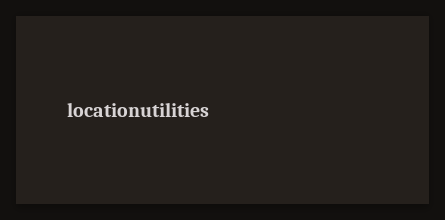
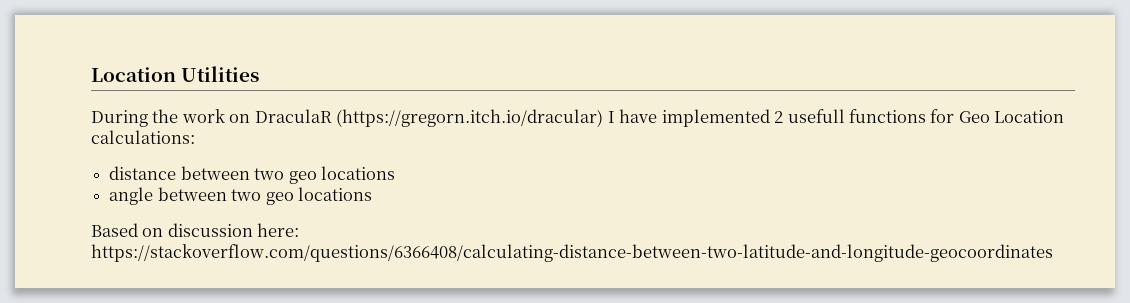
- locationutilities
+ Location Utilities
+ During the work on DraculaR (https://gregorn.itch.io/dracular) I have implemented 2 usefull functions for Geo Location calculations:
+ distance between two geo locations
+ angle between two geo locations
+ Based on discussion here: https://stackoverflow.com/questions/6366408/calculating-distance-between-two-latitude-and-longitude-geocoordinates

